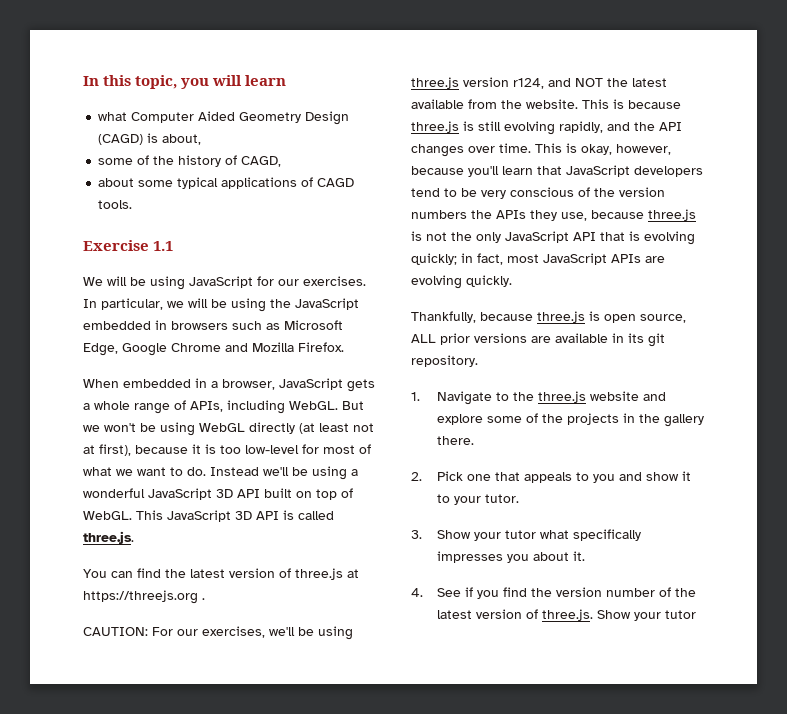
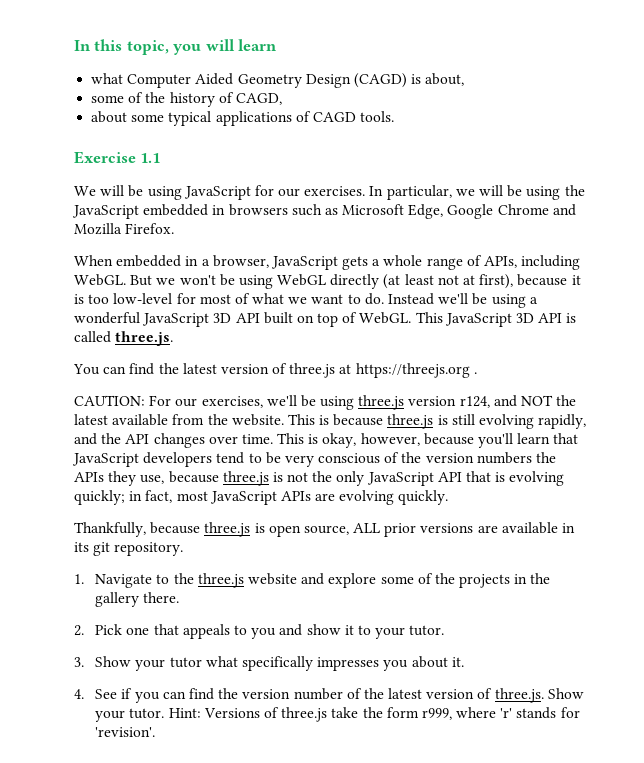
- 4. See if you find the version number of the latest version of three.js. Show your tutor
+ 4. See if you can find the version number of the latest version of three.js. Show your tutor. Hint: Versions of three.js take the form r999, where 'r' stands for 'revision'.

